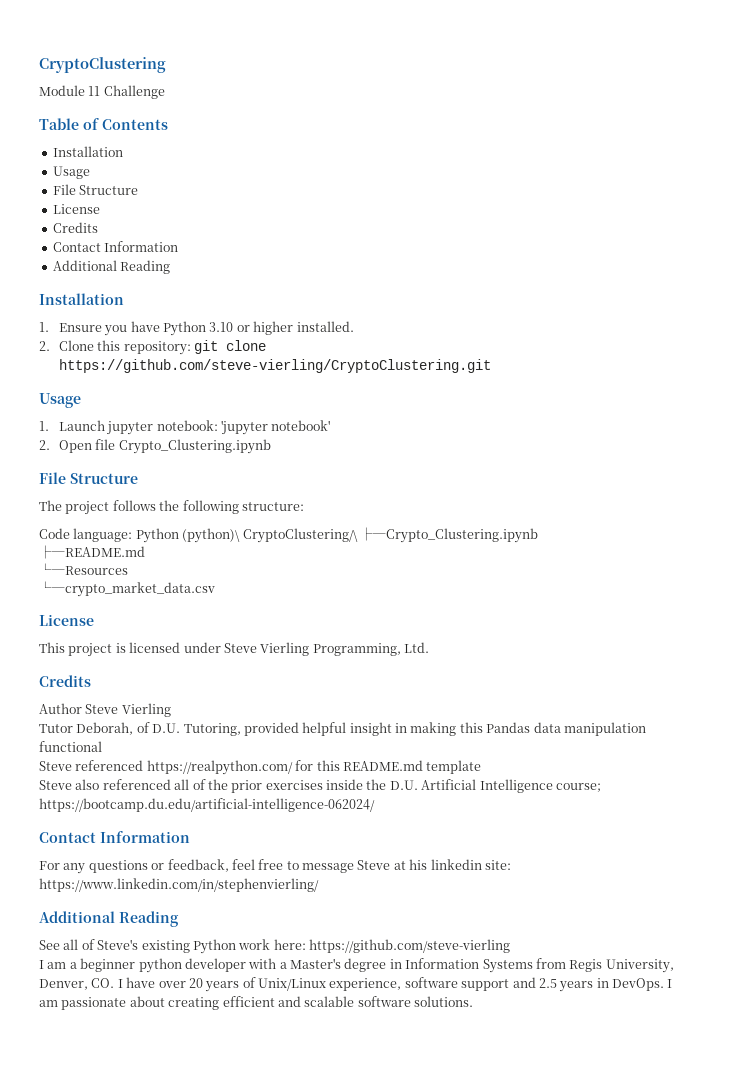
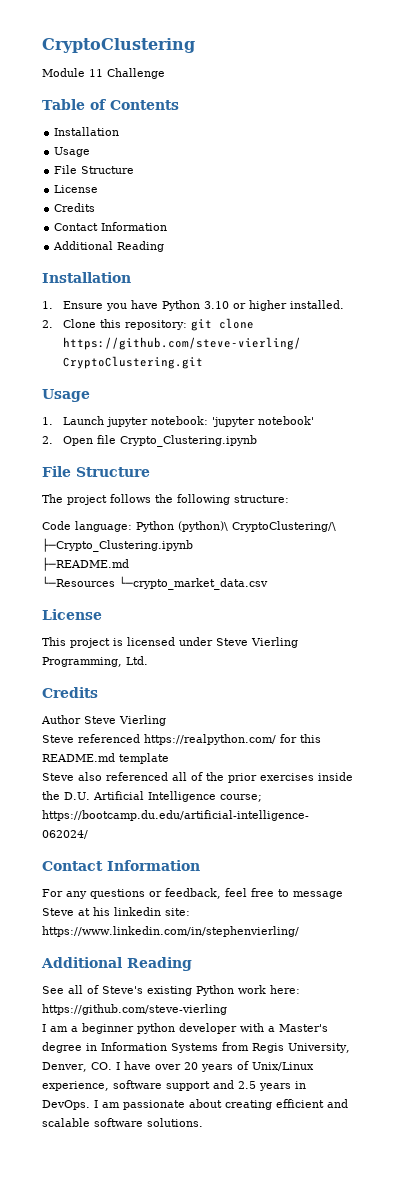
- └─Resources
- └─crypto_market_data.csv
+ └─Resources └─crypto_market_data.csv
- Tutor Deborah, of D.U. Tutoring, provided helpful insight in making this Pandas data manipulation functional

